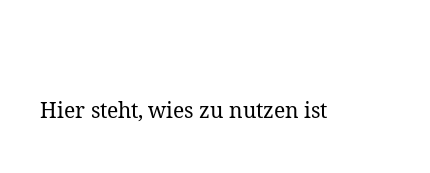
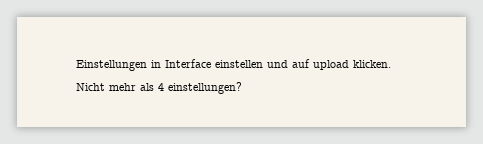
- Hier steht, wies zu nutzen ist
+ Einstellungen in Interface einstellen und auf upload klicken.
+ Nicht mehr als 4 einstellungen?

